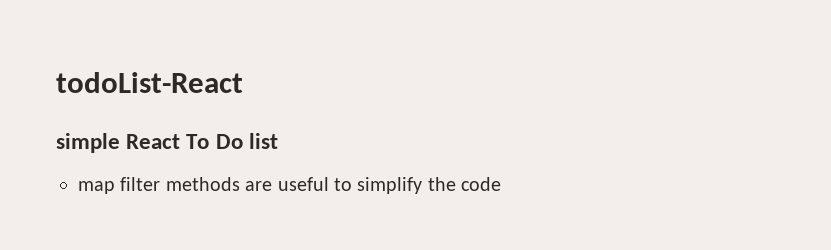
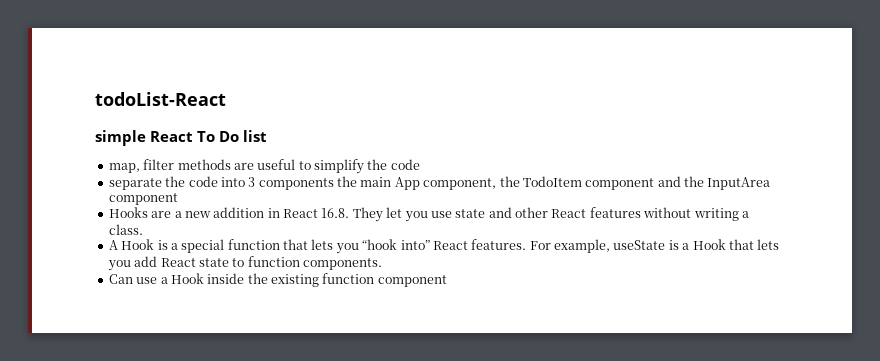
- map filter methods are useful to simplify the code
+ map, filter methods are useful to simplify the code
+ separate the code into 3 components the main App component, the TodoItem component and the InputArea component
+ Hooks are a new addition in React 16.8. They let you use state and other React features without writing a class.
+ A Hook is a special function that lets you “hook into” React features. For example, useState is a Hook that lets you add React state to function components.
+ Can use a Hook inside the existing function component

